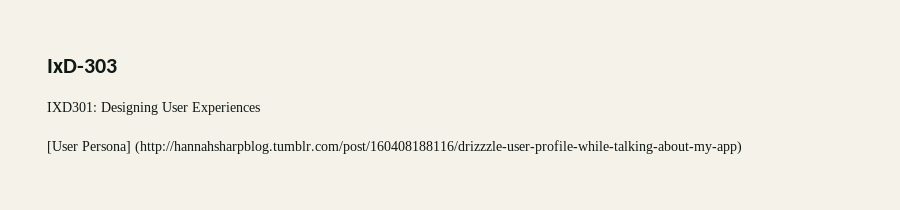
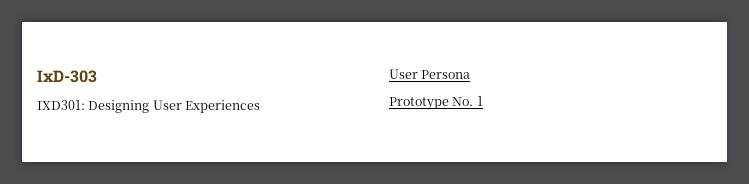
- [User Persona] (http://hannahsharpblog.tumblr.com/post/160408188116/drizzzle-user-profile-while-talking-about-my-app)
+ User Persona
+ Prototype No. 1

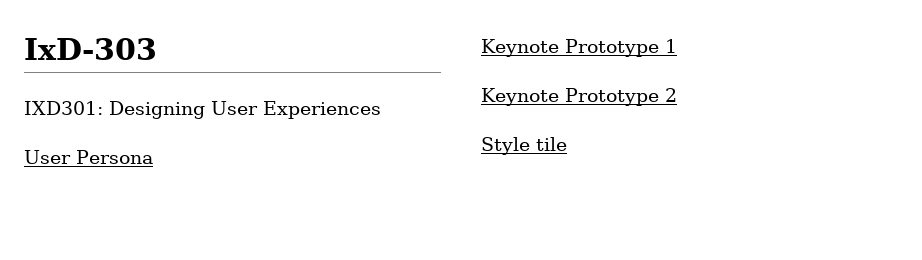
- Prototype No. 1
+ Keynote Prototype 1
+ Keynote Prototype 2
+ Style tile

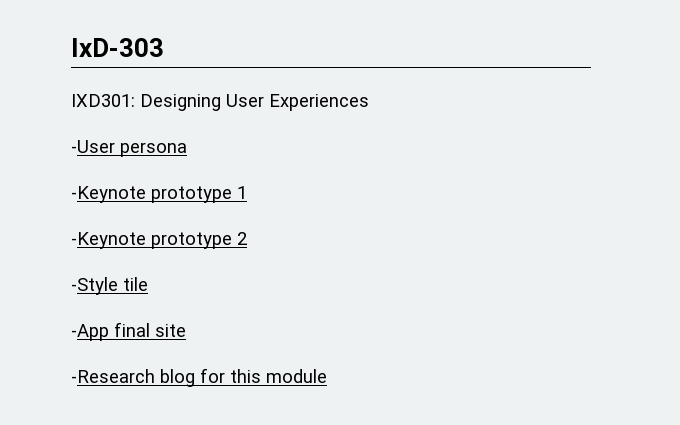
- User Persona
- Keynote Prototype 1
+ -User persona
+ -Keynote prototype 1
- Keynote Prototype 2
+ -Keynote prototype 2
- Style tile
+ -Style tile
+ -App final site
+ -Research blog for this module

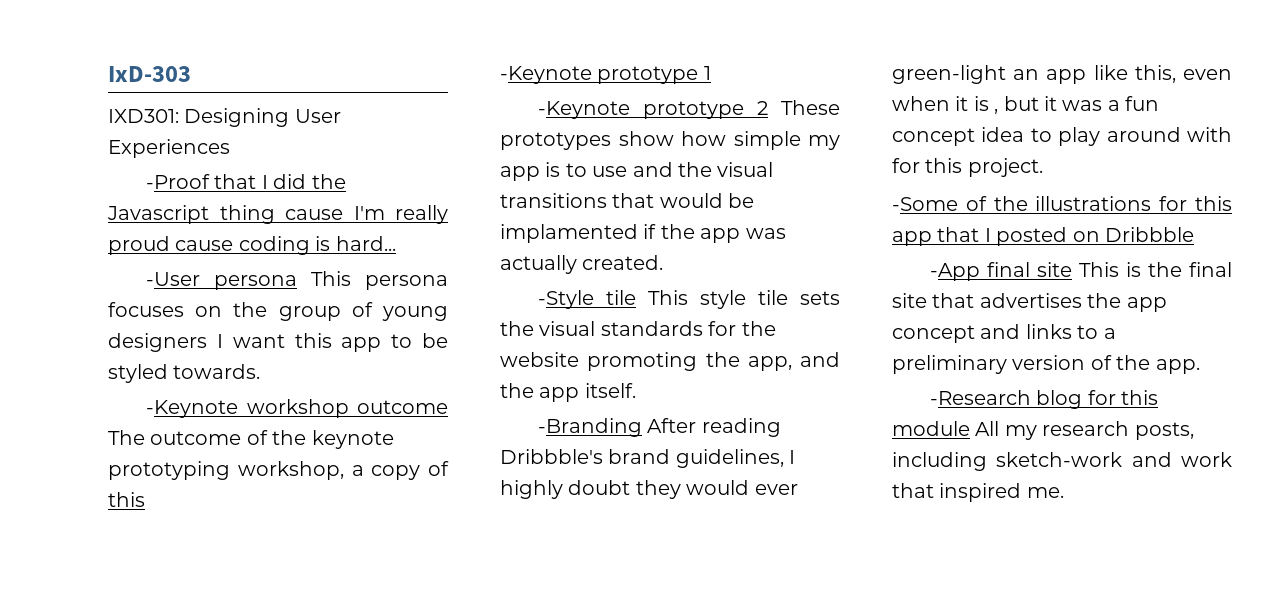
- -User persona
+ -Proof that I did the Javascript thing cause I'm really proud cause coding is hard...
+ -User persona This persona focuses on the group of young designers I want this app to be styled towards.
+ -Keynote workshop outcome The outcome of the keynote prototyping workshop, a copy of this
- -Keynote prototype 2
- -Style tile
- -App final site
+ -Keynote prototype 2 These prototypes show how simple my app is to use and the visual transitions that would be implamented if the app was actually created.
+ -Style tile This style tile sets the visual standards for the website promoting the app, and the app itself.
+ -Branding After reading Dribbble's brand guidelines, I highly doubt they would ever green-light an app like this, even when it is , but it was a fun concept idea to play around with for this project.
+ -Some of the illustrations for this app that I posted on Dribbble
+ -App final site This is the final site that advertises the app concept and links to a preliminary version of the app.
- -Research blog for this module
+ -Research blog for this module All my research posts, including sketch-work and work that inspired me.

